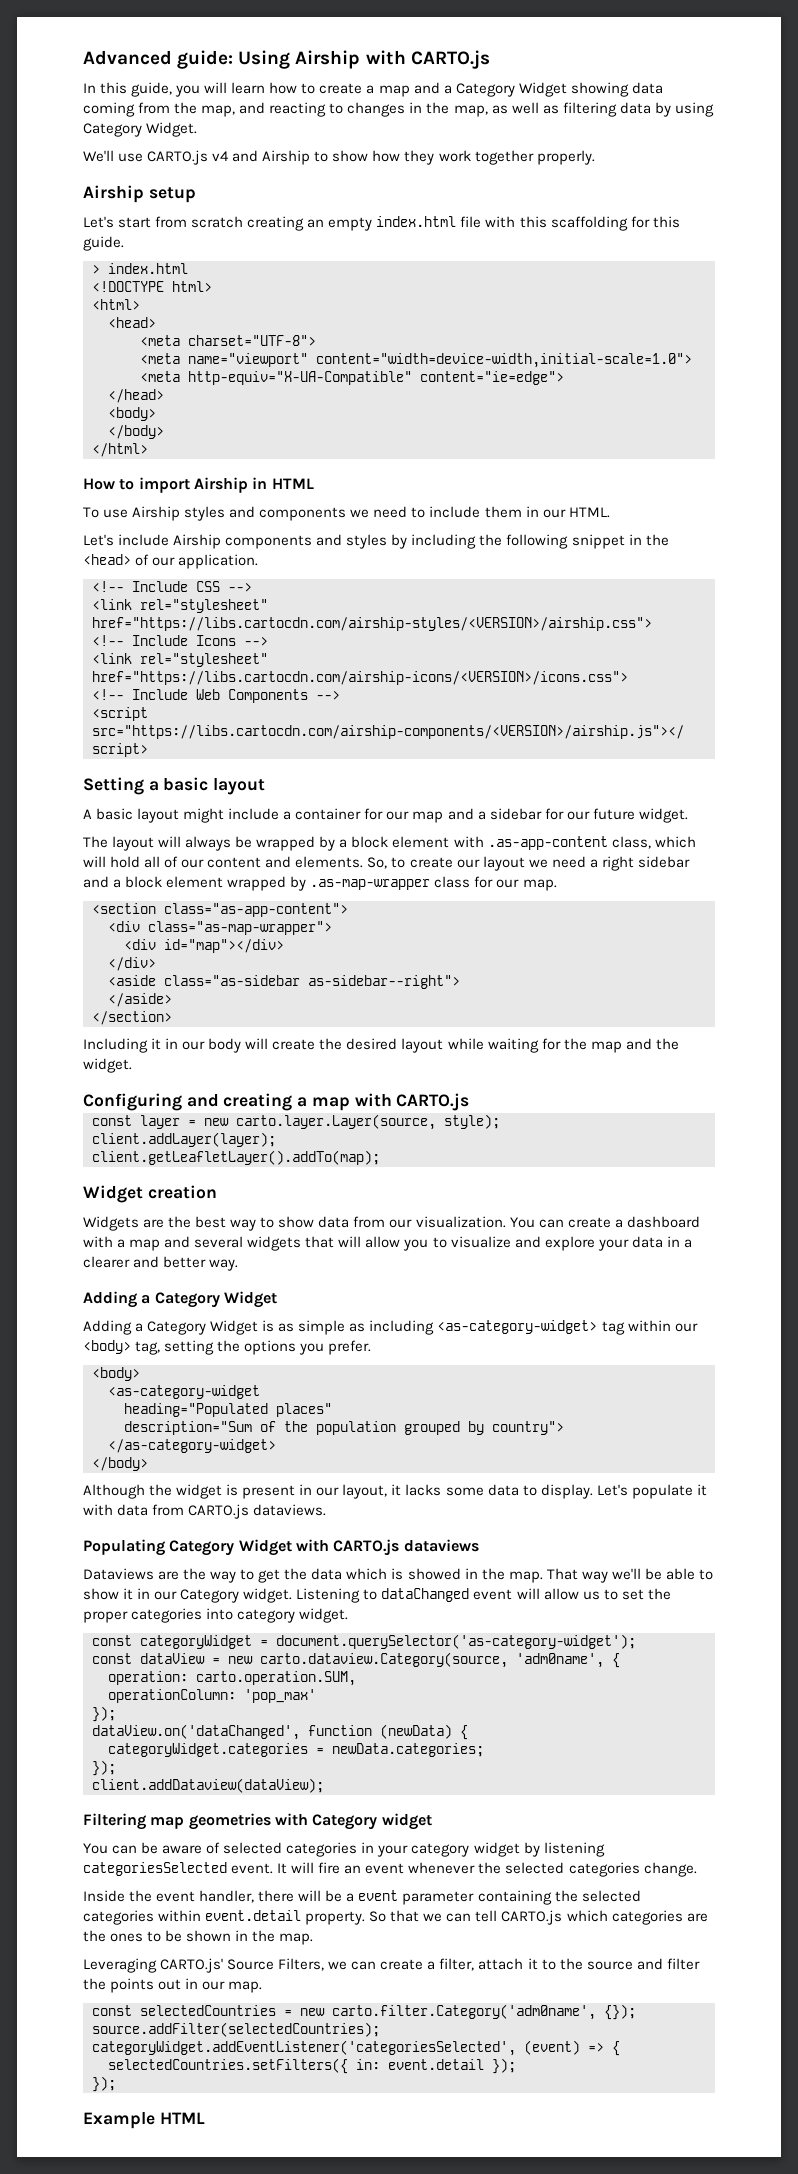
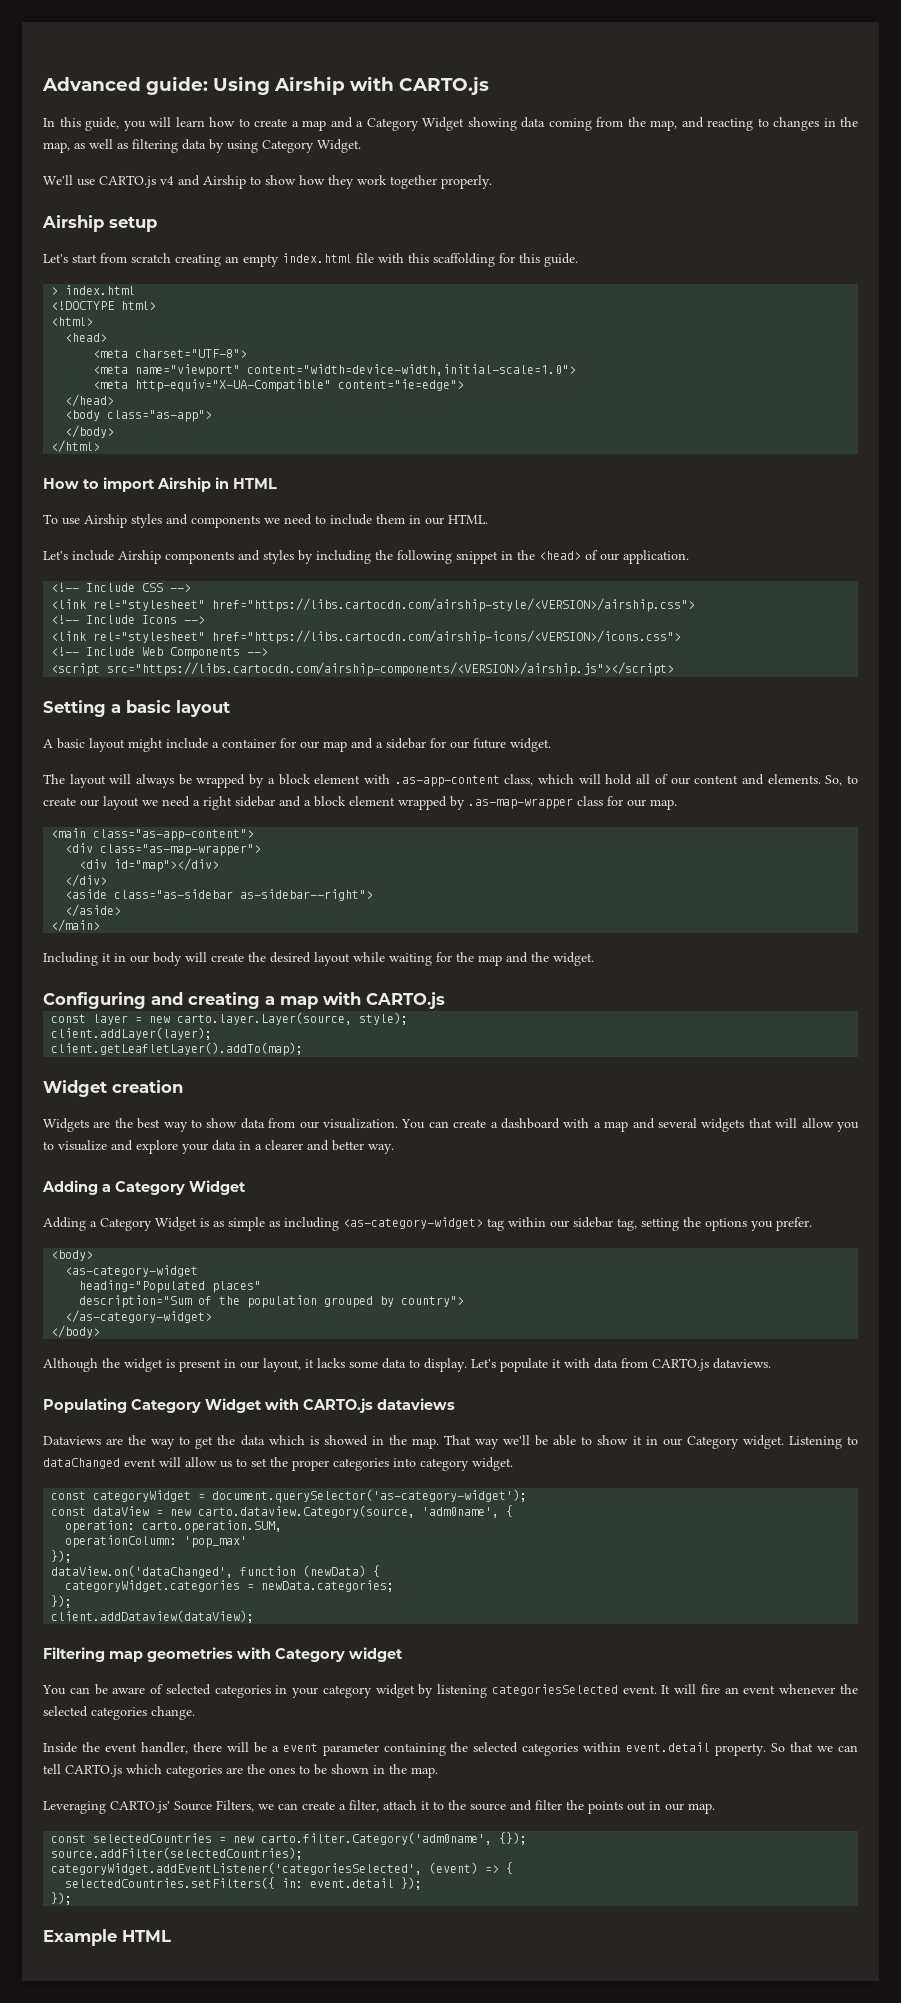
  </head>
- <body>
+ <body class="as-app">
- <link rel="stylesheet" href="https://libs.cartocdn.com/airship-styles/<VERSION>/airship.css">
+ <link rel="stylesheet" href="https://libs.cartocdn.com/airship-style/<VERSION>/airship.css">
- <section class="as-app-content">
+ <main class="as-app-content">
- </section>
+ </main>
- Adding a Category Widget is as simple as including <as-category-widget> tag within our <body> tag, setting the options you prefer.
+ Adding a Category Widget is as simple as including <as-category-widget> tag within our sidebar tag, setting the options you prefer.

